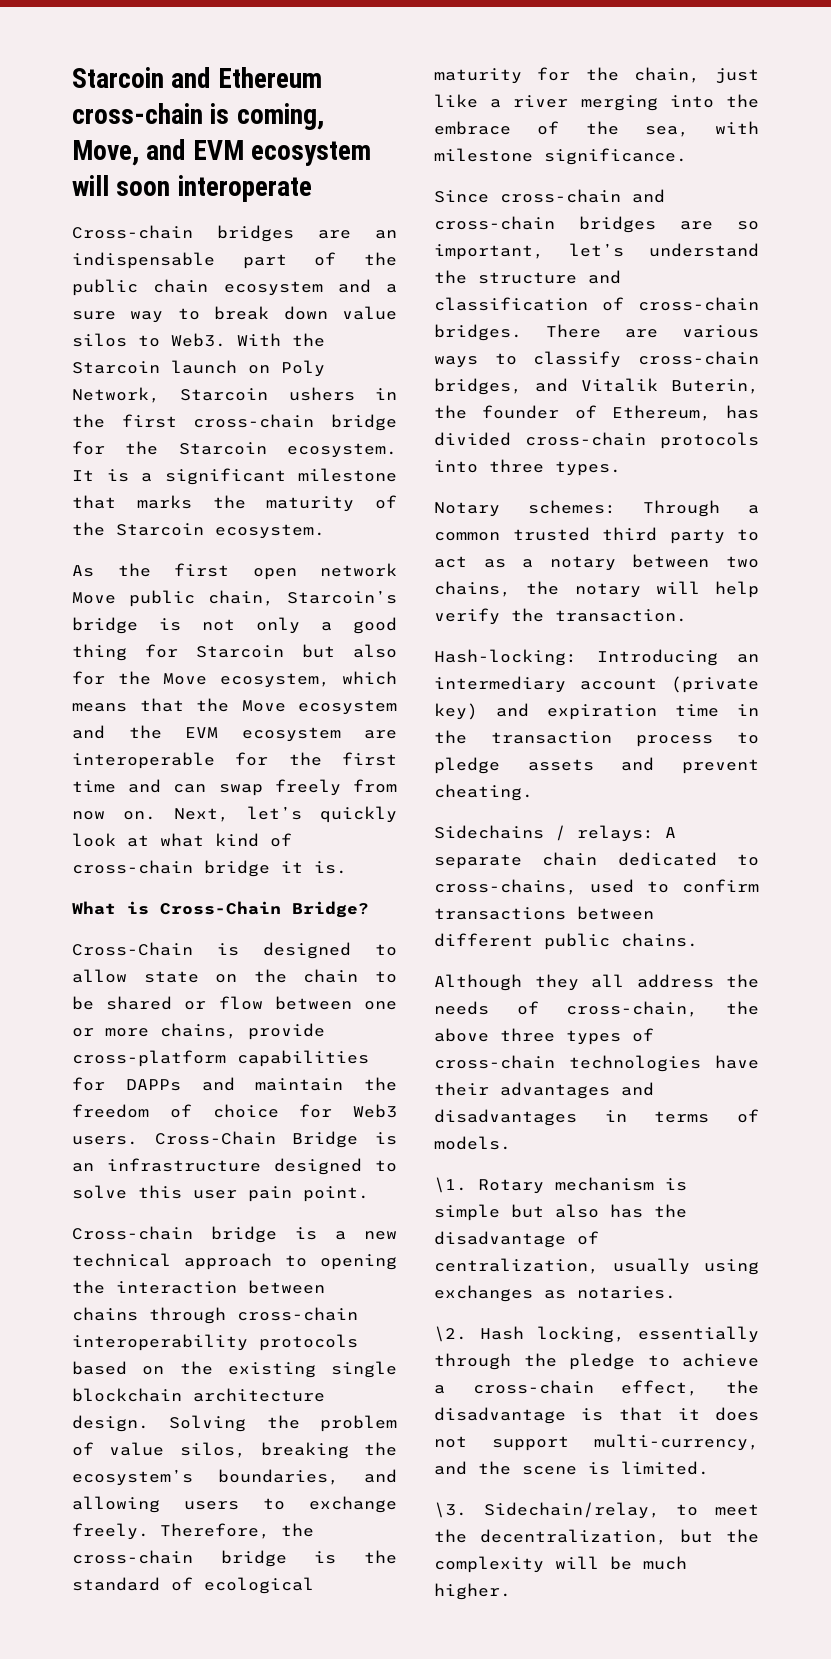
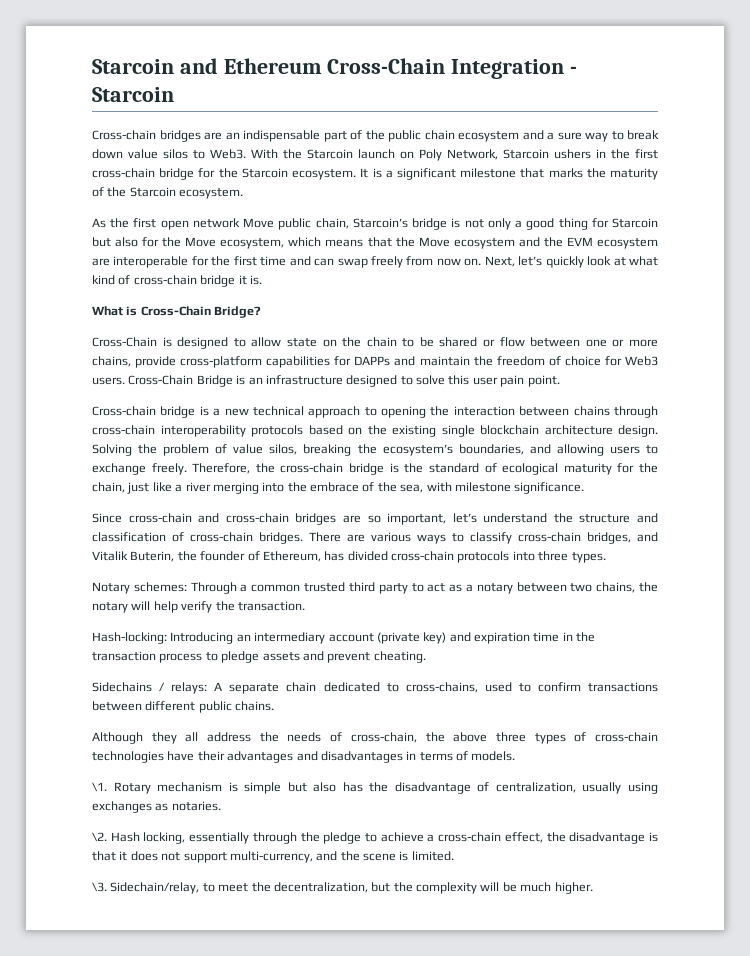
- Starcoin and Ethereum cross-chain is coming, Move, and EVM ecosystem will soon interoperate
+ Starcoin and Ethereum Cross-Chain Integration - Starcoin

